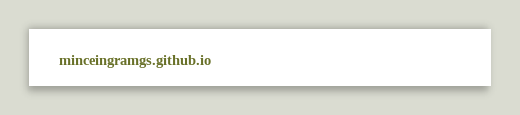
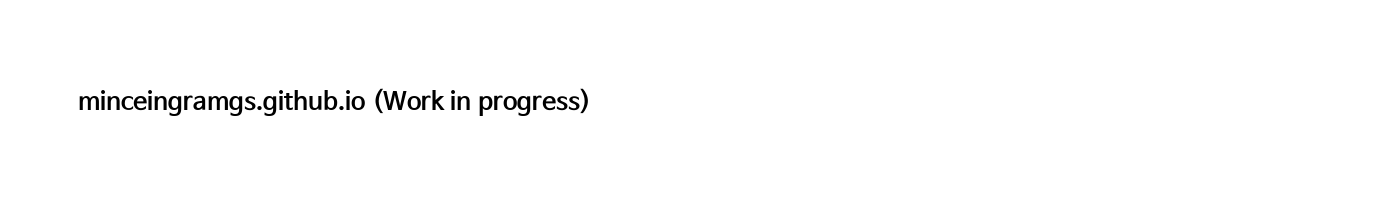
- minceingramgs.github.io
+ minceingramgs.github.io (Work in progress)

